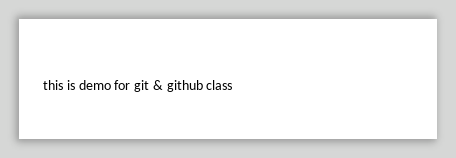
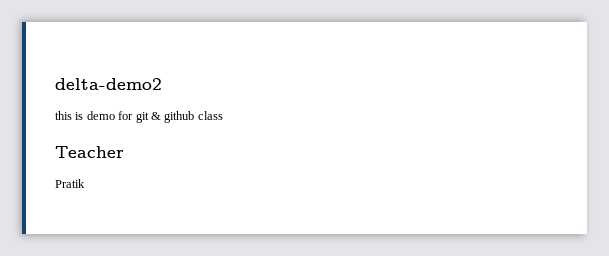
+ delta-demo2
+ Teacher
+ Pratik

